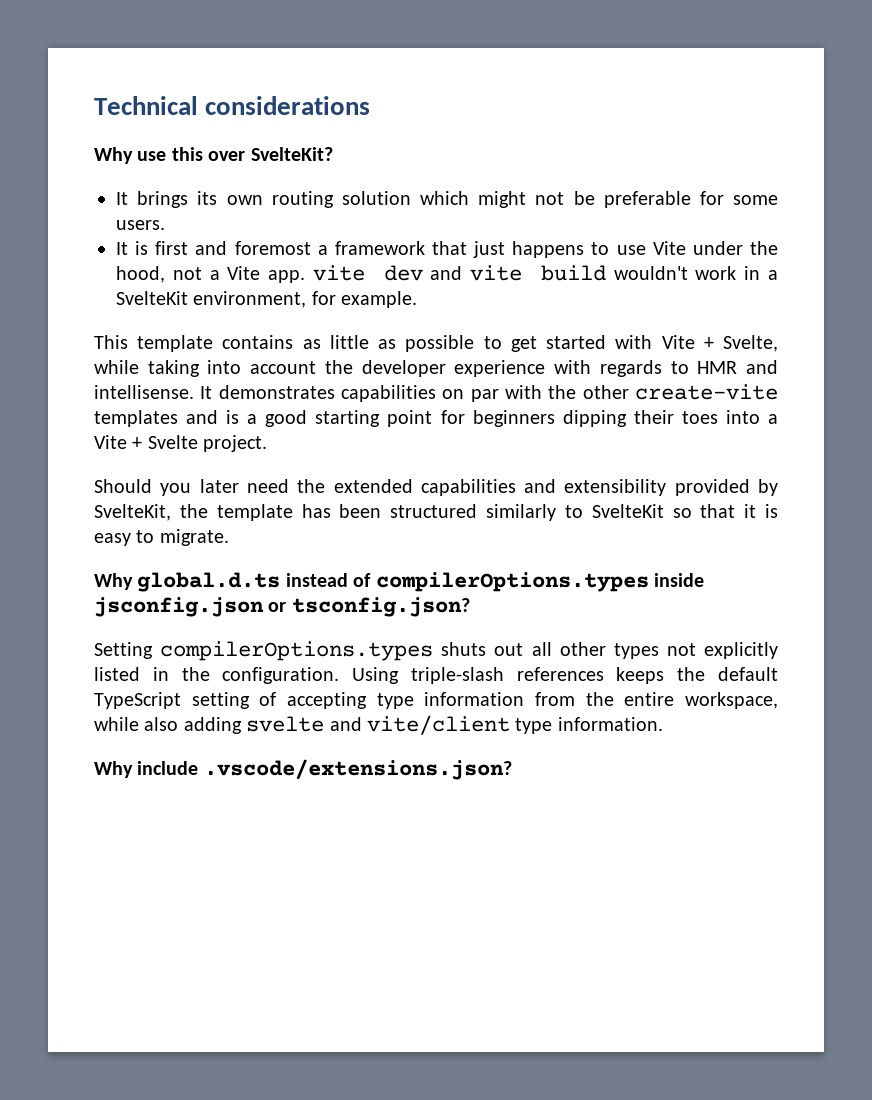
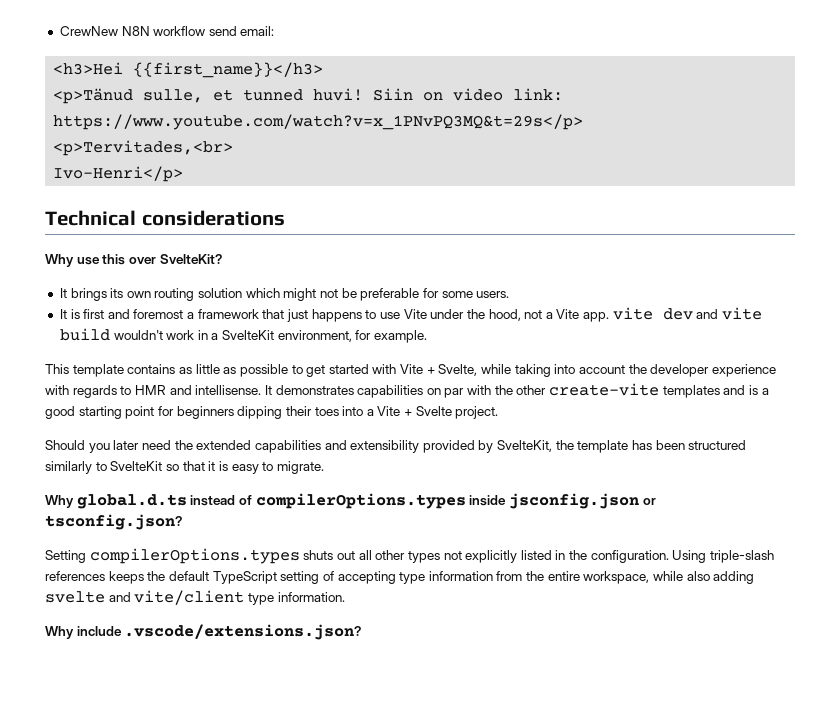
+ CrewNew N8N workflow send email:
+ <h3>Hei {{first_name}}</h3>
+ <p>Tänud sulle, et tunned huvi! Siin on video link: https://www.youtube.com/watch?v=x_1PNvPQ3MQ&t=29s</p>
+ <p>Tervitades,<br>
+ Ivo-Henri</p>

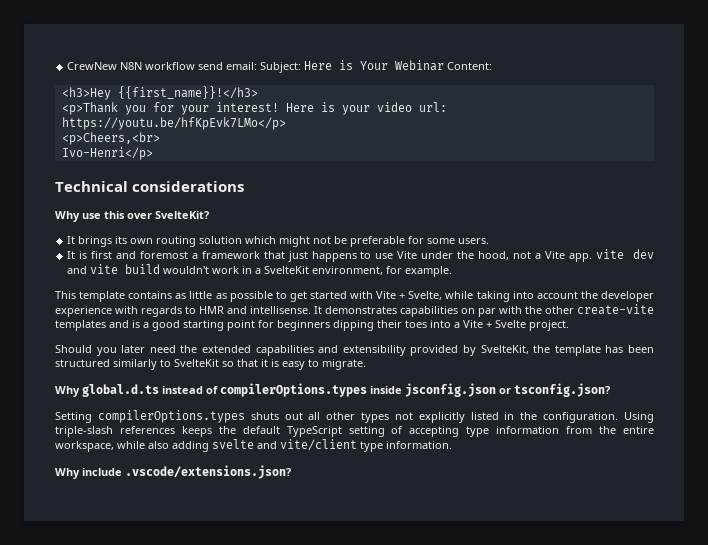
- CrewNew N8N workflow send email:
- <h3>Hei {{first_name}}</h3>
- <p>Tänud sulle, et tunned huvi! Siin on video link: https://www.youtube.com/watch?v=x_1PNvPQ3MQ&t=29s</p>
- <p>Tervitades,<br>
+ CrewNew N8N workflow send email: Subject: Here is Your Webinar Content:
+ <h3>Hey {{first_name}}!</h3>
+ <p>Thank you for your interest! Here is your video url: https://youtu.be/hfKpEvk7LMo</p>
+ <p>Cheers,<br>

